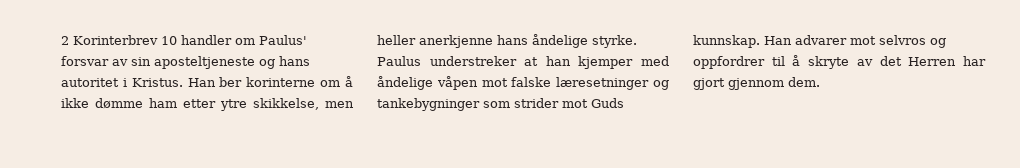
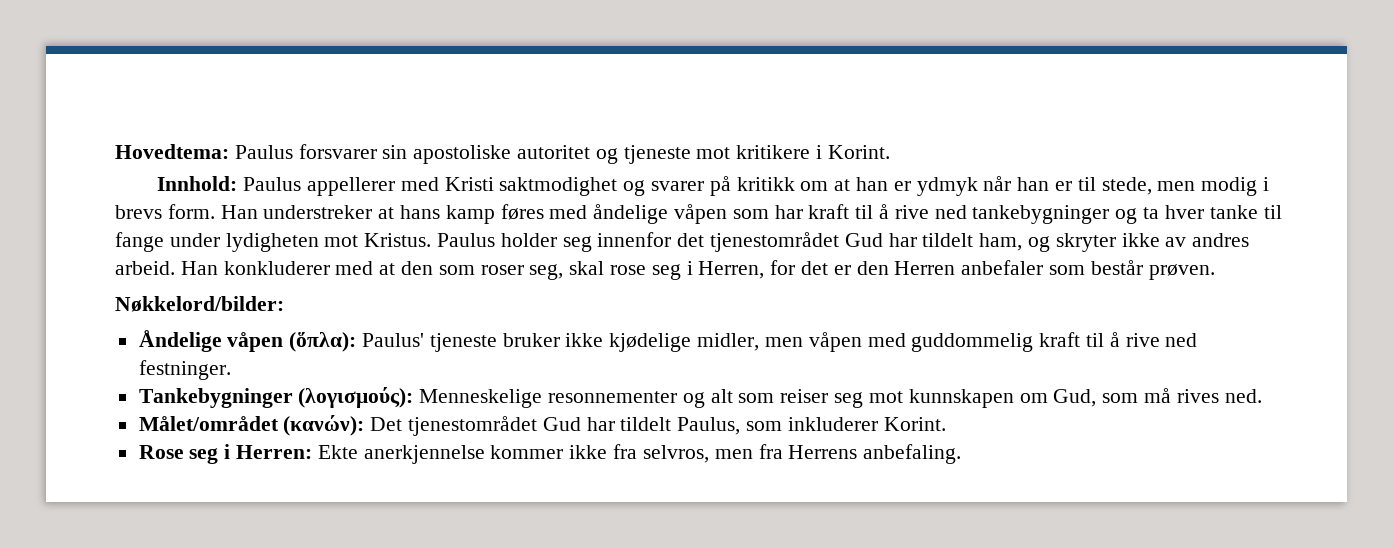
- 2 Korinterbrev 10 handler om Paulus' forsvar av sin aposteltjeneste og hans autoritet i Kristus. Han ber korinterne om å ikke dømme ham etter ytre skikkelse, men heller anerkjenne hans åndelige styrke. Paulus understreker at han kjemper med åndelige våpen mot falske læresetninger og tankebygninger som strider mot Guds kunnskap. Han advarer mot selvros og oppfordrer til å skryte av det Herren har gjort gjennom dem.
+ Hovedtema: Paulus forsvarer sin apostoliske autoritet og tjeneste mot kritikere i Korint.
+ Innhold: Paulus appellerer med Kristi saktmodighet og svarer på kritikk om at han er ydmyk når han er til stede, men modig i brevs form. Han understreker at hans kamp føres med åndelige våpen som har kraft til å rive ned tankebygninger og ta hver tanke til fange under lydigheten mot Kristus. Paulus holder seg innenfor det tjenestområdet Gud har tildelt ham, og skryter ikke av andres arbeid. Han konkluderer med at den som roser seg, skal rose seg i Herren, for det er den Herren anbefaler som består prøven.
+ Nøkkelord/bilder:
+ Åndelige våpen (ὅπλα): Paulus' tjeneste bruker ikke kjødelige midler, men våpen med guddommelig kraft til å rive ned festninger.
+ Tankebygninger (λογισμούς): Menneskelige resonnementer og alt som reiser seg mot kunnskapen om Gud, som må rives ned.
+ Målet/området (κανών): Det tjenestområdet Gud har tildelt Paulus, som inkluderer Korint.
+ Rose seg i Herren: Ekte anerkjennelse kommer ikke fra selvros, men fra Herrens anbefaling.

